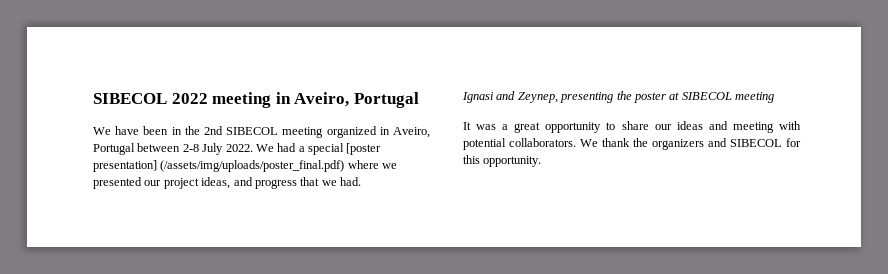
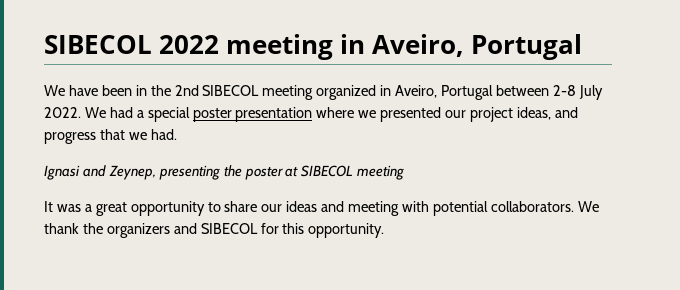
- We had a special [poster presentation] (/assets/img/uploads/poster_final.pdf) where we presented our project ideas, and progress that we had.
+ We had a special poster presentation where we presented our project ideas, and progress that we had.

